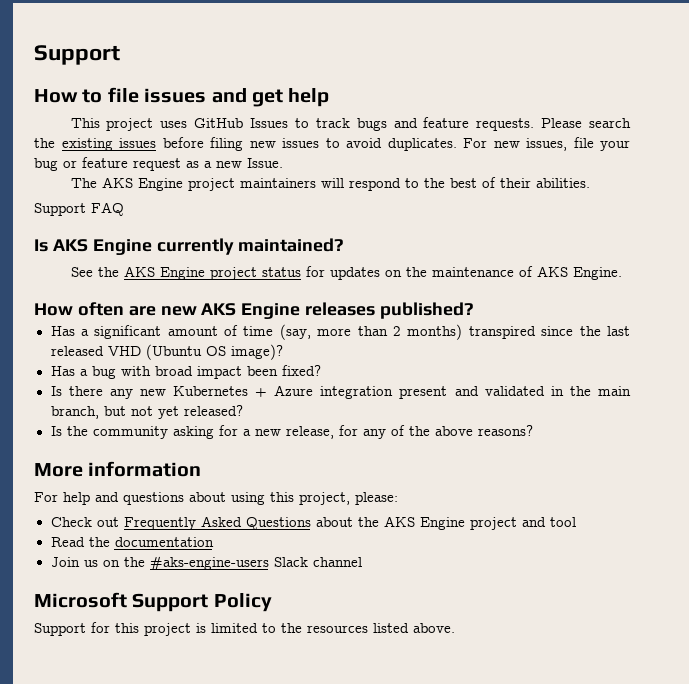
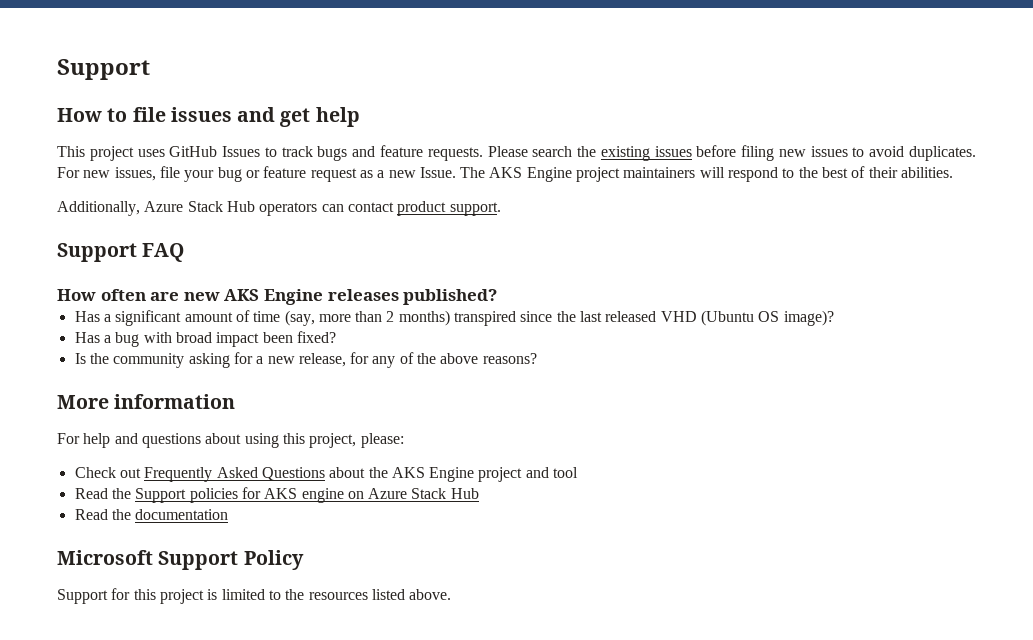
- For new issues, file your bug or feature request as a new Issue.
- The AKS Engine project maintainers will respond to the best of their abilities.
+ For new issues, file your bug or feature request as a new Issue. The AKS Engine project maintainers will respond to the best of their abilities.
+ Additionally, Azure Stack Hub operators can contact product support.
  Support FAQ
- Is AKS Engine currently maintained?
- See the AKS Engine project status for updates on the maintenance of AKS Engine.
- Is there any new Kubernetes + Azure integration present and validated in the main branch, but not yet released?
+ Read the Support policies for AKS engine on Azure Stack Hub
  Read the documentation
- Join us on the #aks-engine-users Slack channel

